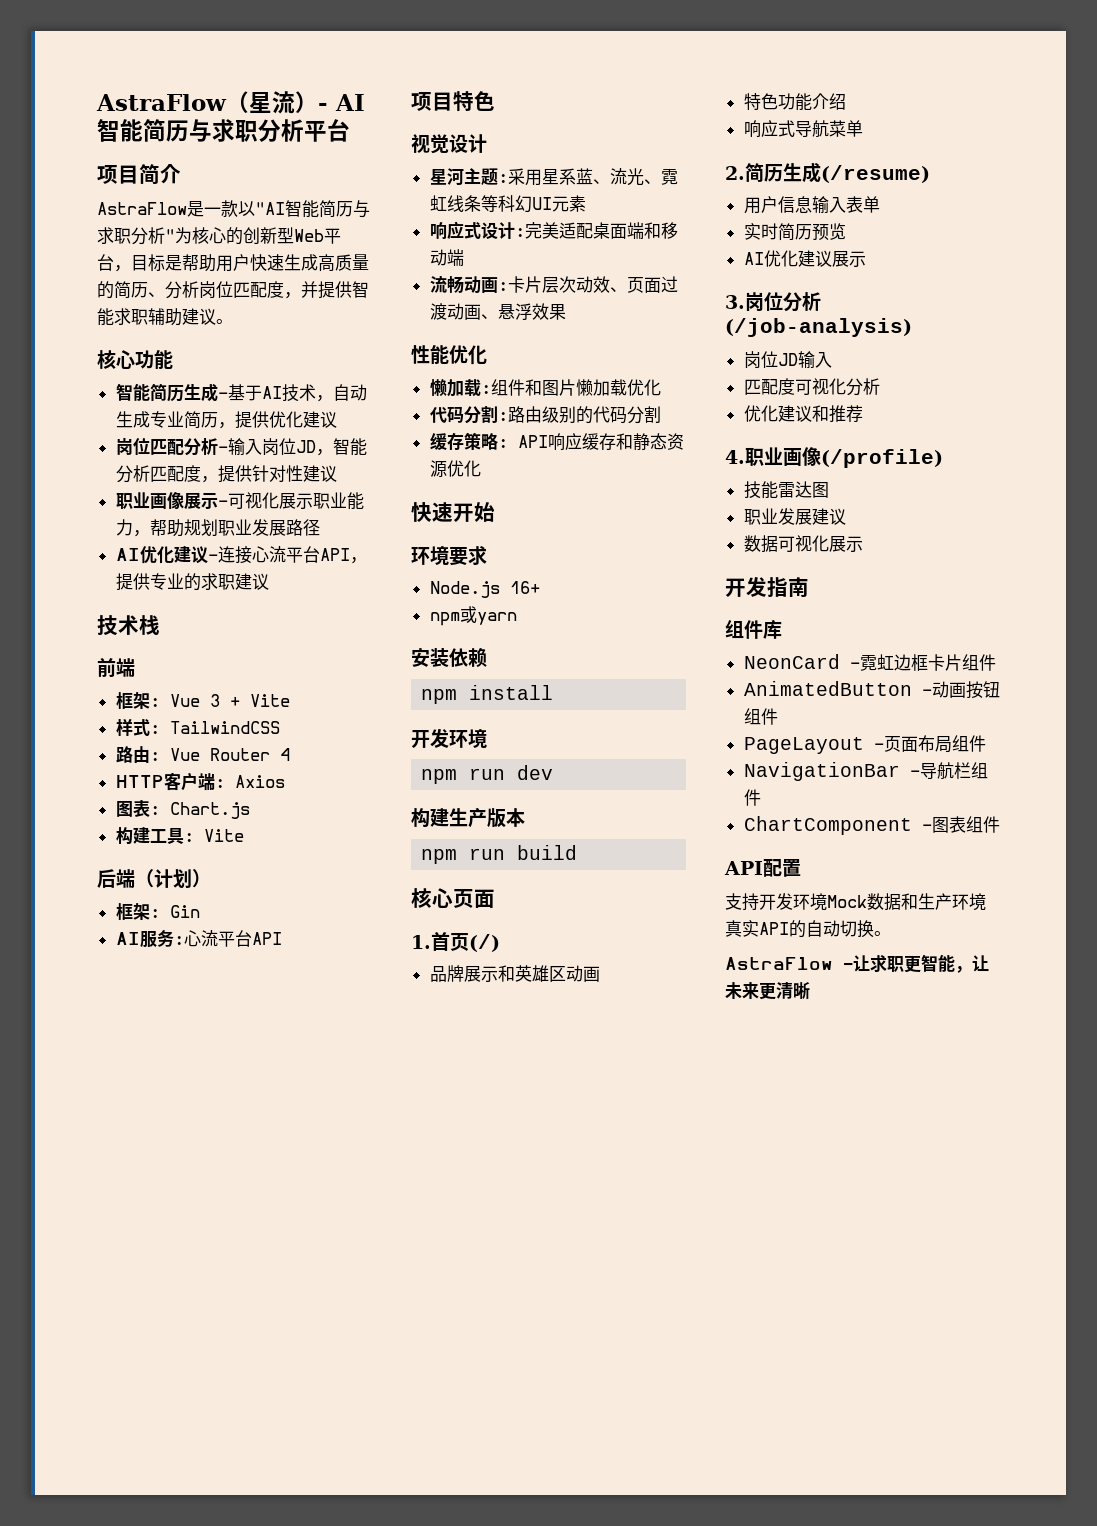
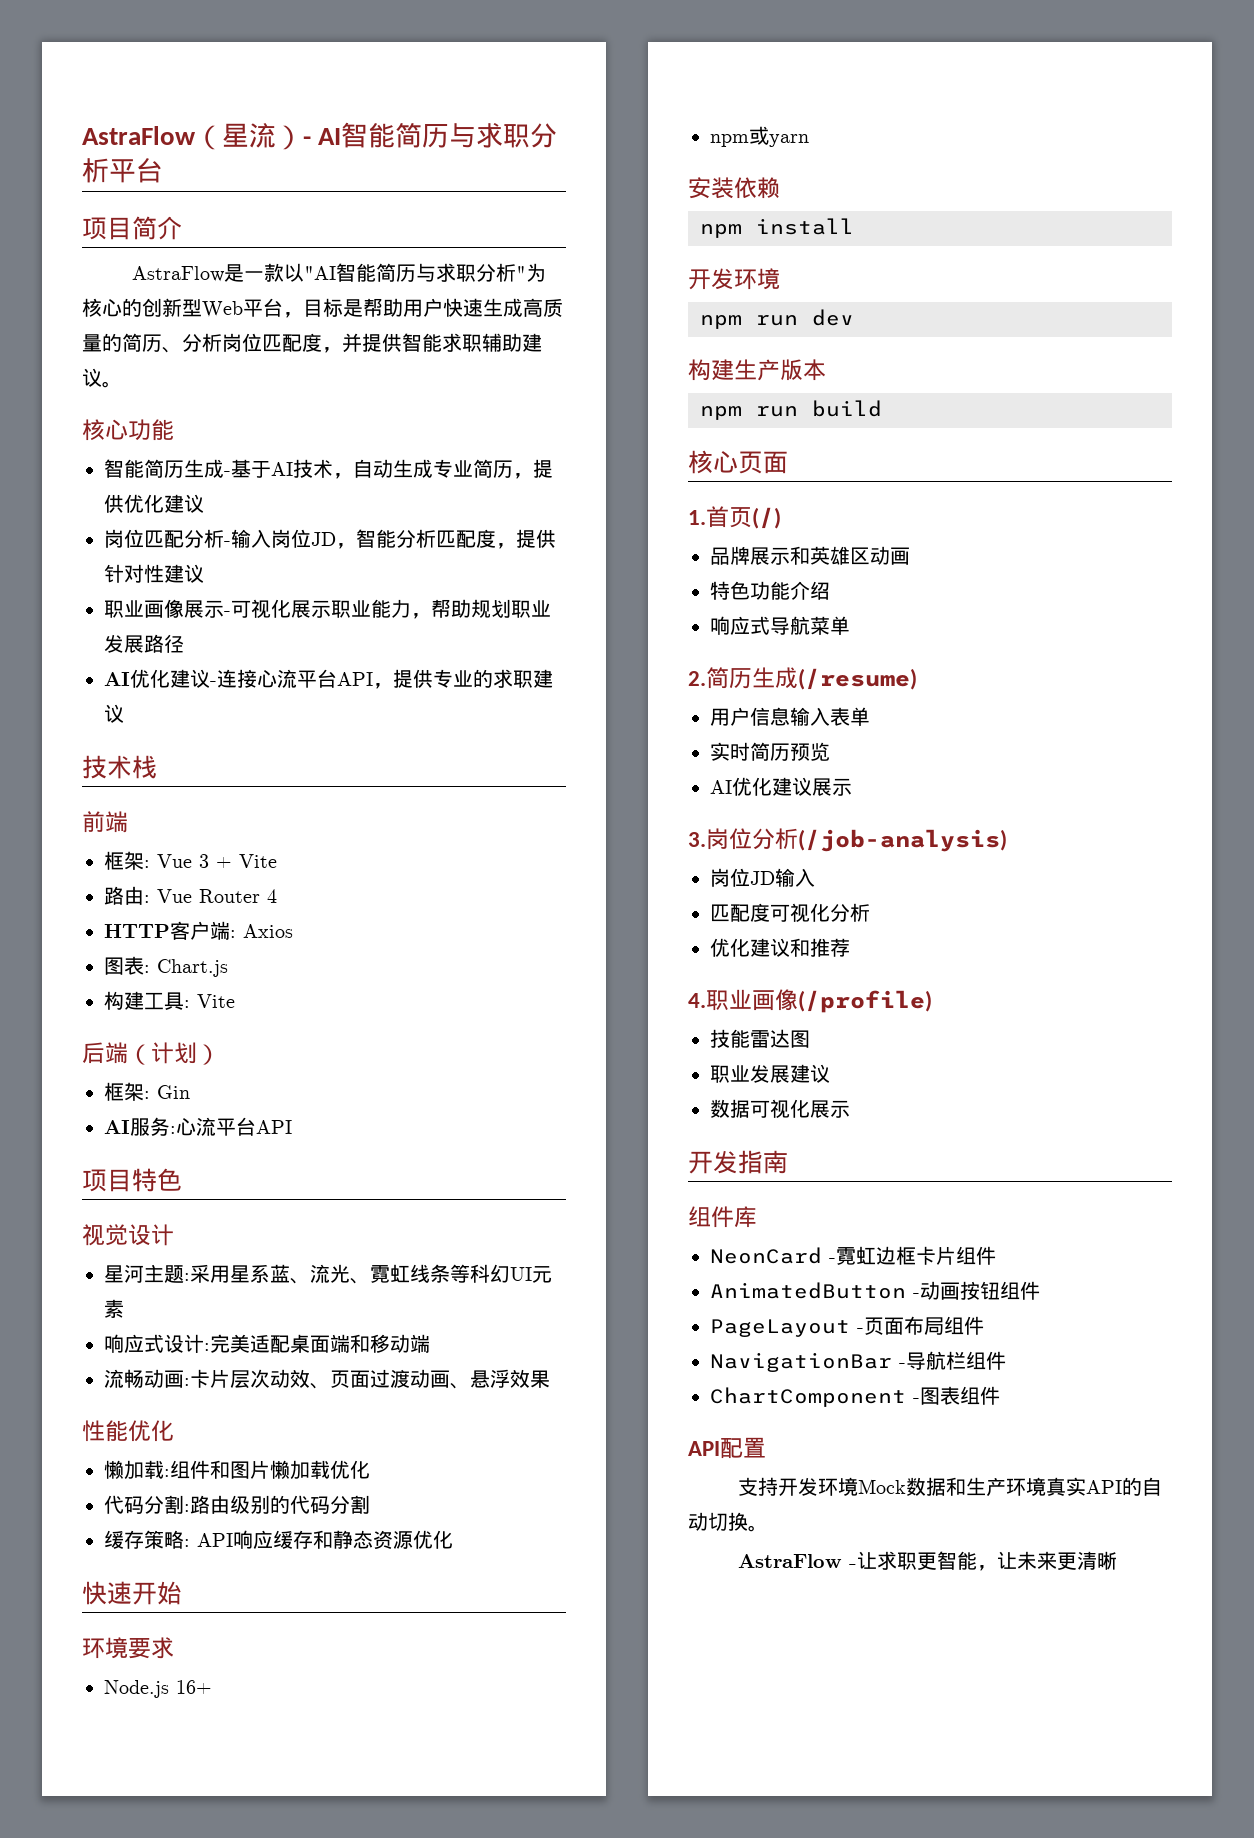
- 样式: TailwindCSS

